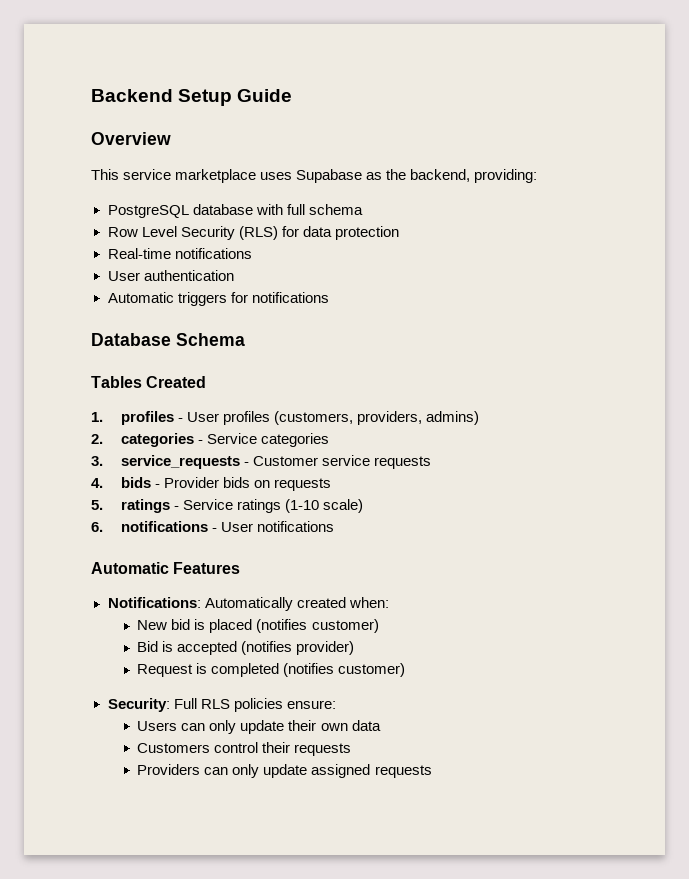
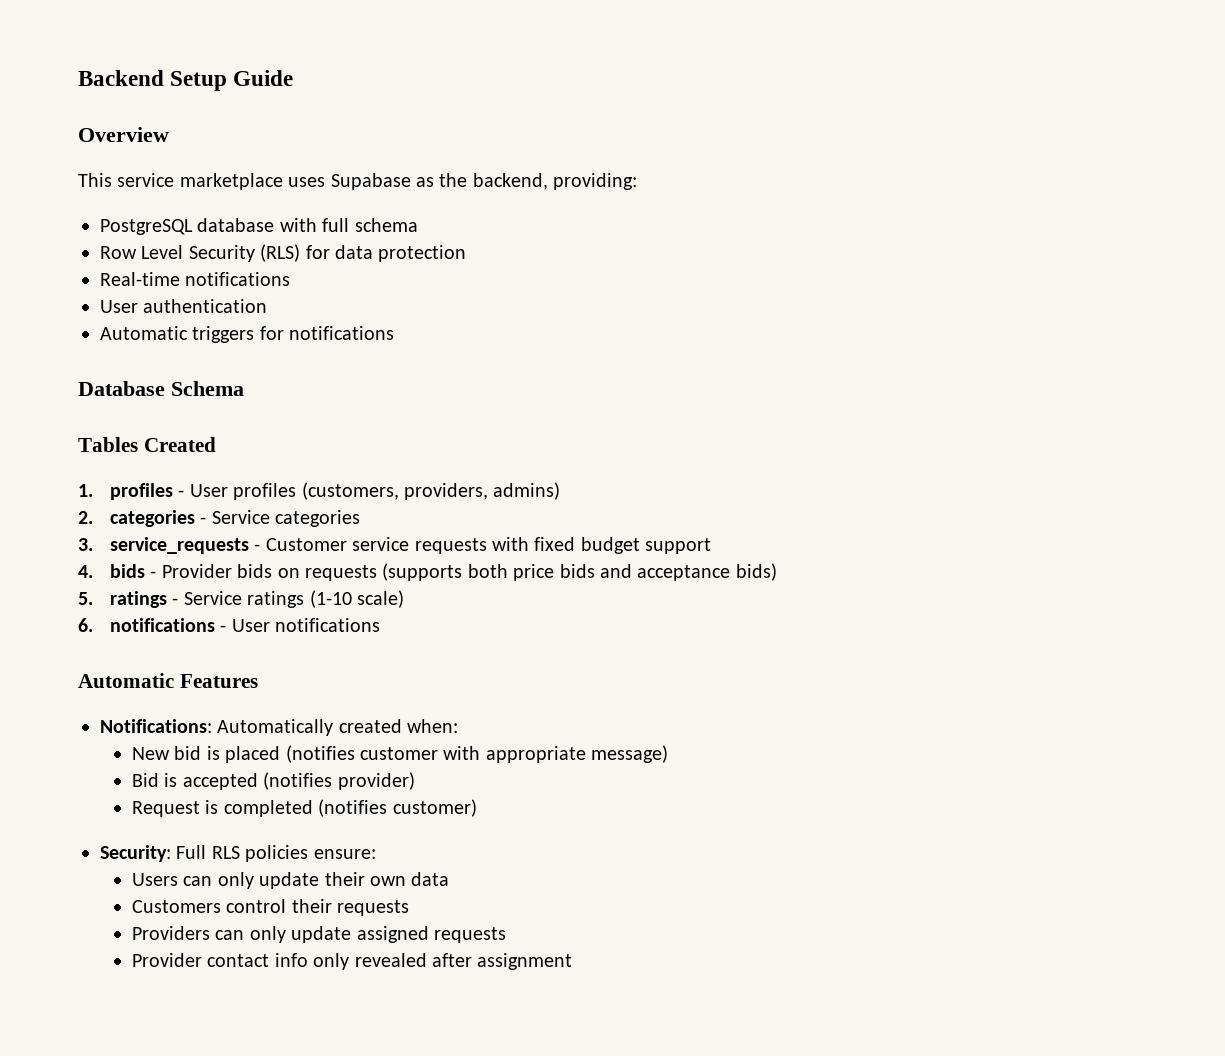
- 3. service_requests - Customer service requests
+ 3. service_requests - Customer service requests with fixed budget support
- 4. bids - Provider bids on requests
+ 4. bids - Provider bids on requests (supports both price bids and acceptance bids)
- New bid is placed (notifies customer)
+ New bid is placed (notifies customer with appropriate message)
+ Provider contact info only revealed after assignment

